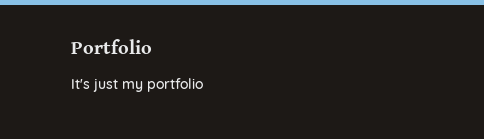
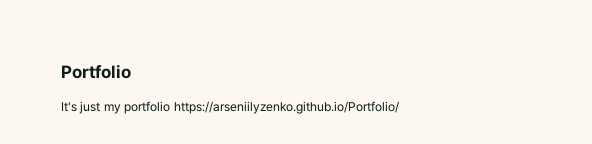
- It's just my portfolio
+ It's just my portfolio https://arseniilyzenko.github.io/Portfolio/

